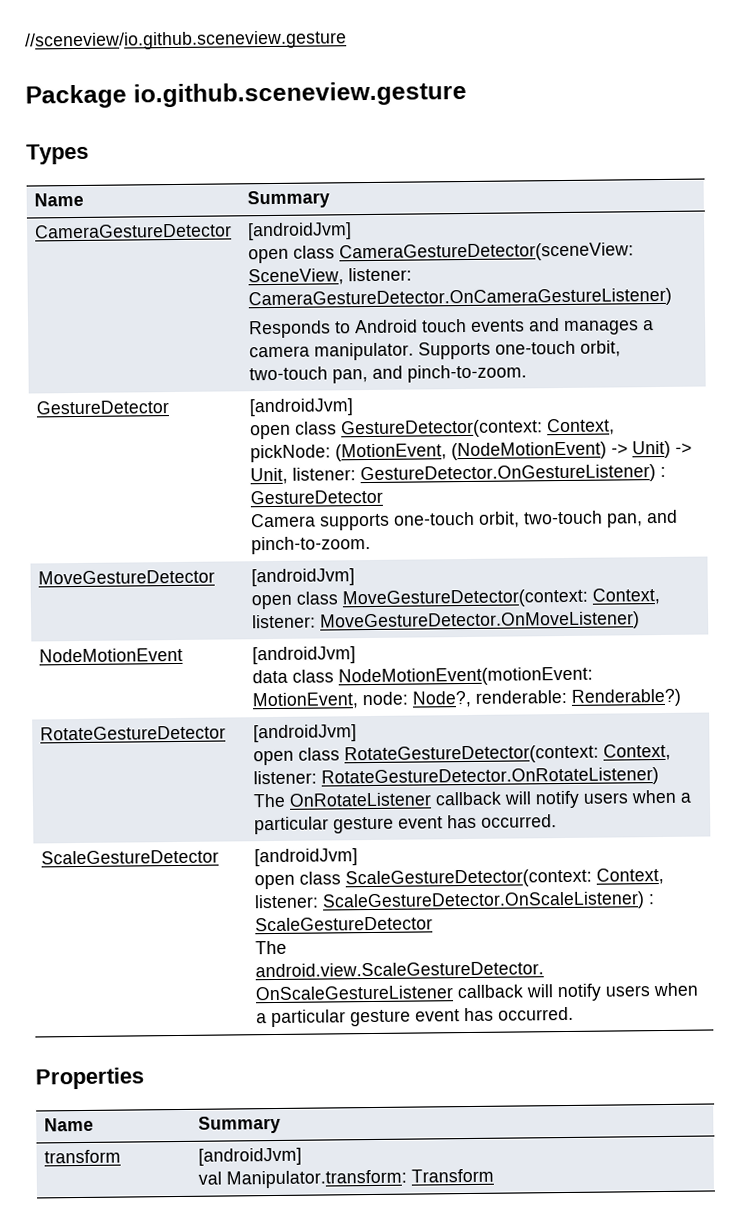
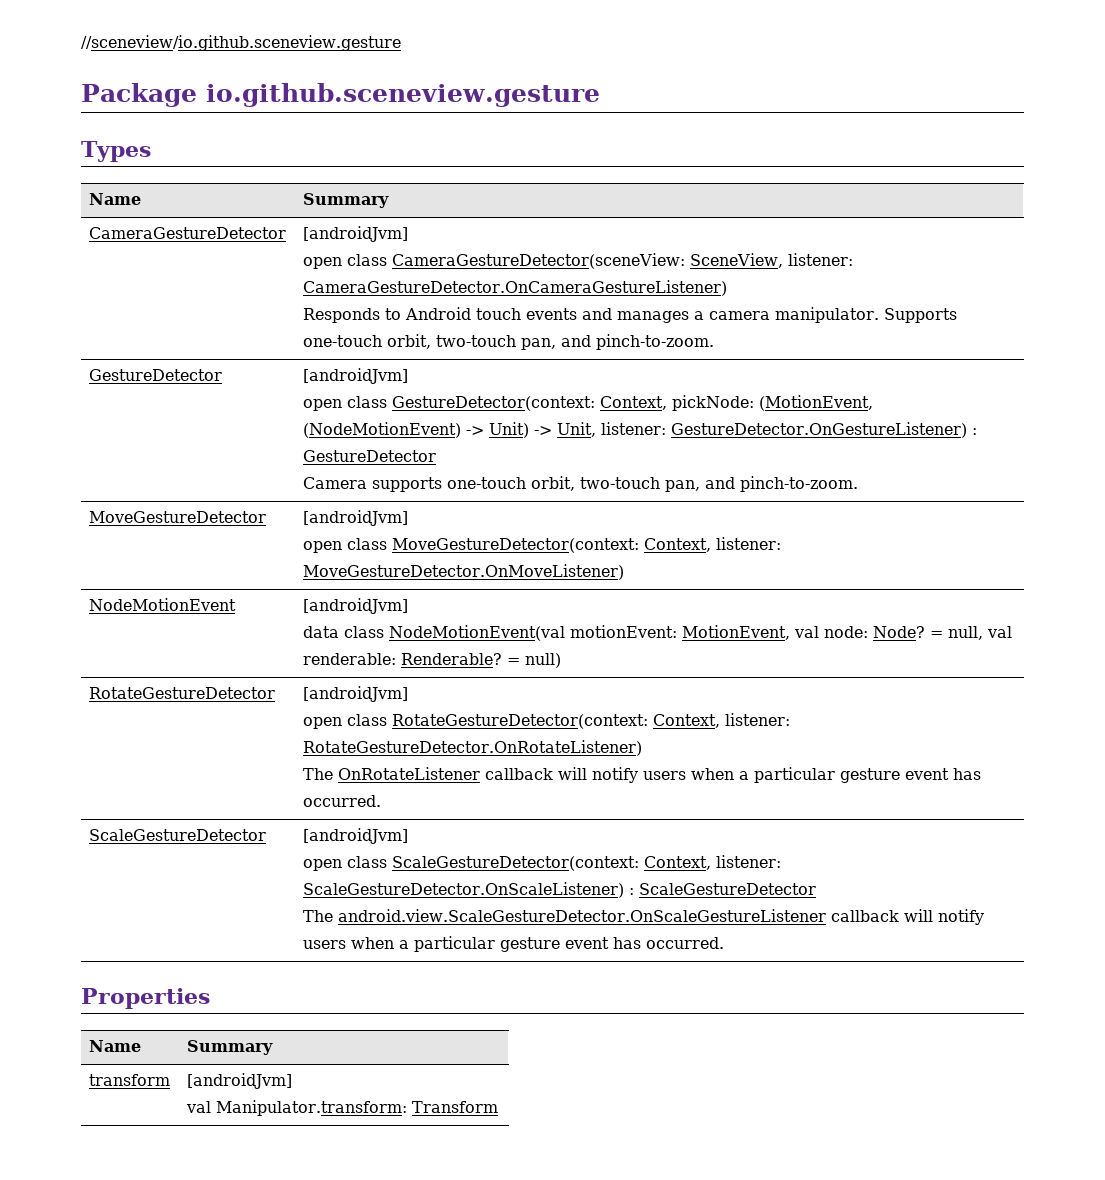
  NodeMotionEvent | [androidJvm]
- data class NodeMotionEvent(motionEvent: MotionEvent, node: Node?, renderable: Renderable?)
+ data class NodeMotionEvent(val motionEvent: MotionEvent, val node: Node? = null, val renderable: Renderable? = null)

